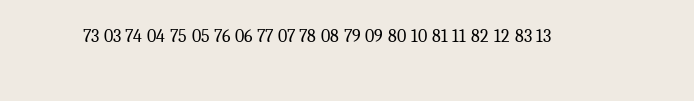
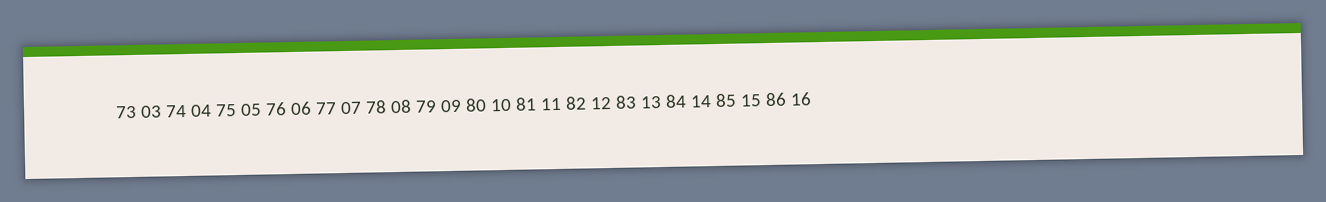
- 73 03 74 04 75 05 76 06 77 07 78 08 79 09 80 10 81 11 82 12 83 13
+ 73 03 74 04 75 05 76 06 77 07 78 08 79 09 80 10 81 11 82 12 83 13 84 14 85 15 86 16

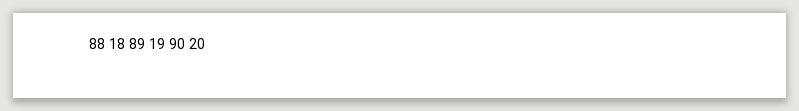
- 73 03 74 04 75 05 76 06 77 07 78 08 79 09 80 10 81 11 82 12 83 13 84 14 85 15 86 16
+ 88 18 89 19 90 20

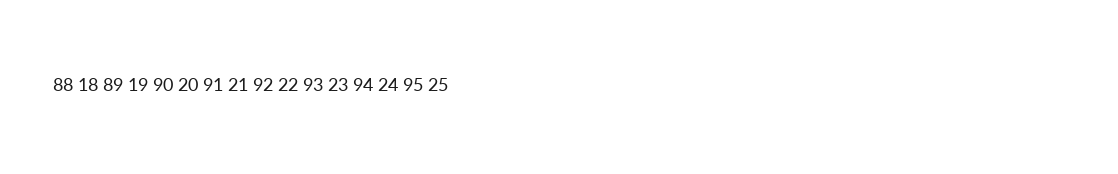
- 88 18 89 19 90 20
+ 88 18 89 19 90 20 91 21 92 22 93 23 94 24 95 25

